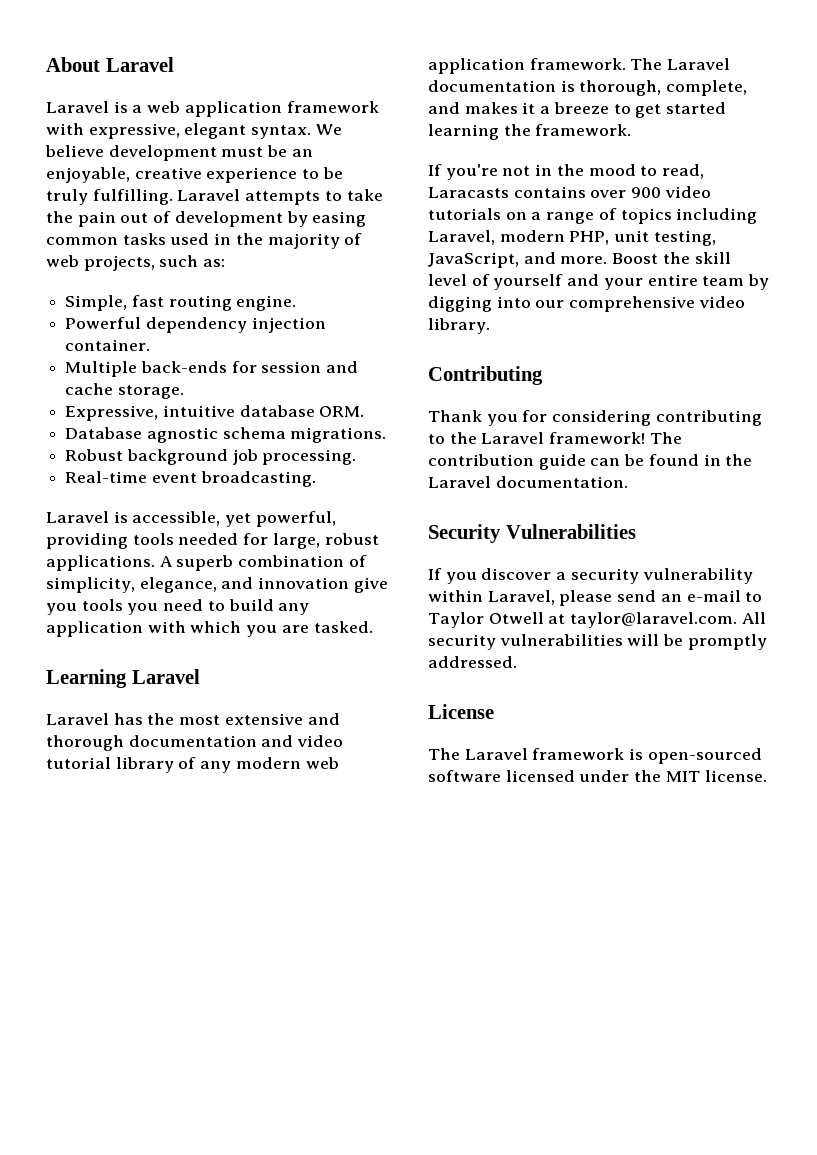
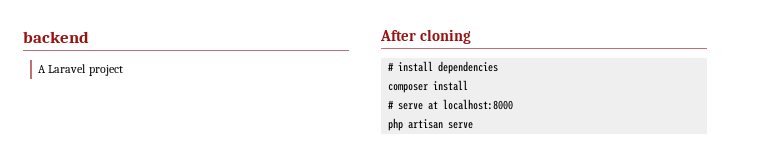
- About Laravel
- Laravel is a web application framework with expressive, elegant syntax. We believe development must be an enjoyable, creative experience to be truly fulfilling. Laravel attempts to take the pain out of development by easing common tasks used in the majority of web projects, such as:
- Simple, fast routing engine.
- Powerful dependency injection container.
- Multiple back-ends for session and cache storage.
- Expressive, intuitive database ORM.
- Database agnostic schema migrations.
- Robust background job processing.
- Real-time event broadcasting.
- Laravel is accessible, yet powerful, providing tools needed for large, robust applications. A superb combination of simplicity, elegance, and innovation give you tools you need to build any application with which you are tasked.
- Learning Laravel
- Laravel has the most extensive and thorough documentation and video tutorial library of any modern web application framework. The Laravel documentation is thorough, complete, and makes it a breeze to get started learning the framework.
- If you're not in the mood to read, Laracasts contains over 900 video tutorials on a range of topics including Laravel, modern PHP, unit testing, JavaScript, and more. Boost the skill level of yourself and your entire team by digging into our comprehensive video library.
- Contributing
- Thank you for considering contributing to the Laravel framework! The contribution guide can be found in the Laravel documentation.
- Security Vulnerabilities
- If you discover a security vulnerability within Laravel, please send an e-mail to Taylor Otwell at taylor@laravel.com. All security vulnerabilities will be promptly addressed.
- License
- The Laravel framework is open-sourced software licensed under the MIT license.
+ backend
+ A Laravel project
+ After cloning
+ # install dependencies
+ composer install
+ # serve at localhost:8000
+ php artisan serve

